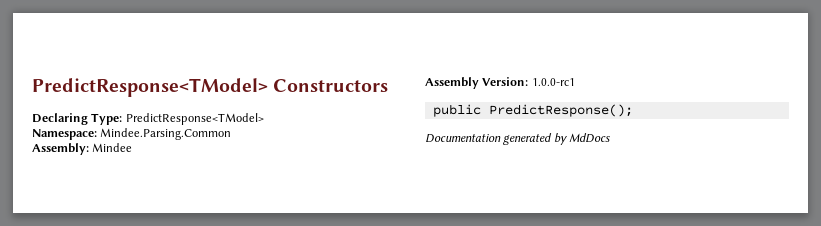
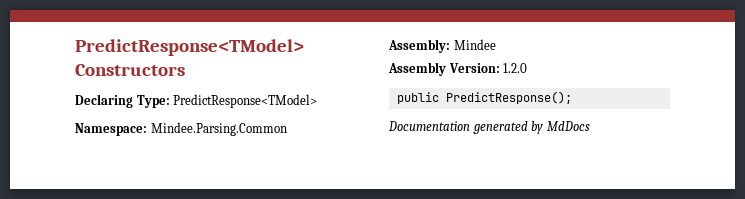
- Assembly Version: 1.0.0-rc1
+ Assembly Version: 1.2.0

